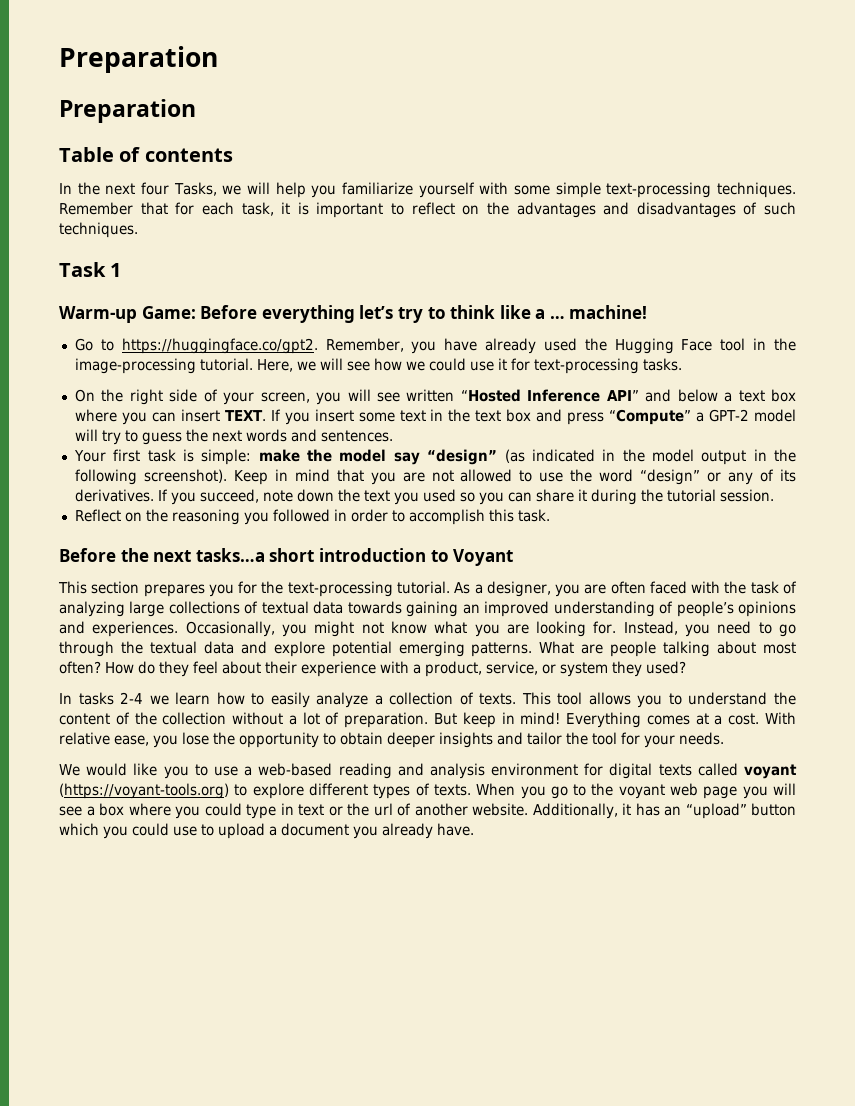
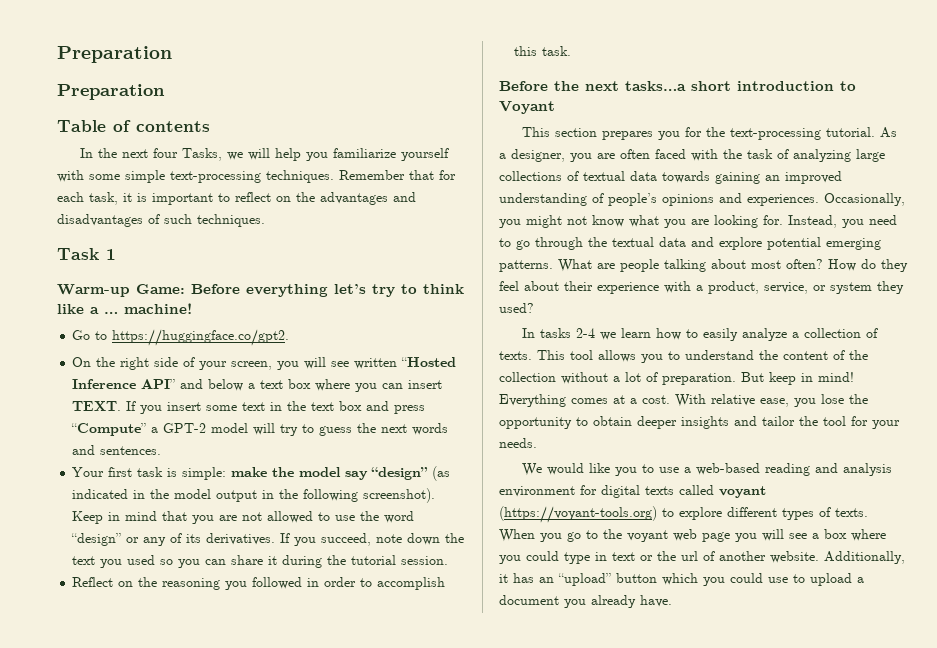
- Go to https://huggingface.co/gpt2. Remember, you have already used the Hugging Face tool in the image-processing tutorial. Here, we will see how we could use it for text-processing tasks.
+ Go to https://huggingface.co/gpt2.

